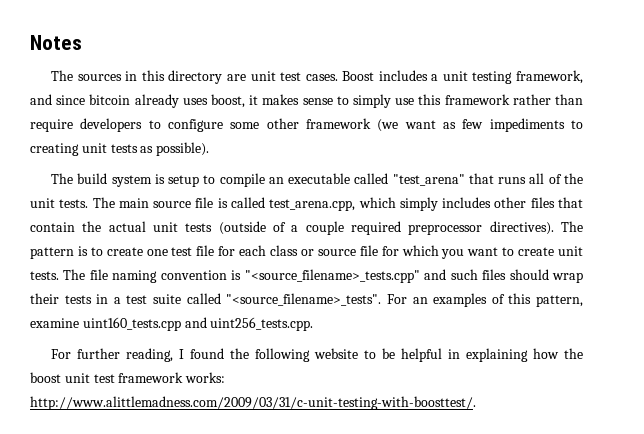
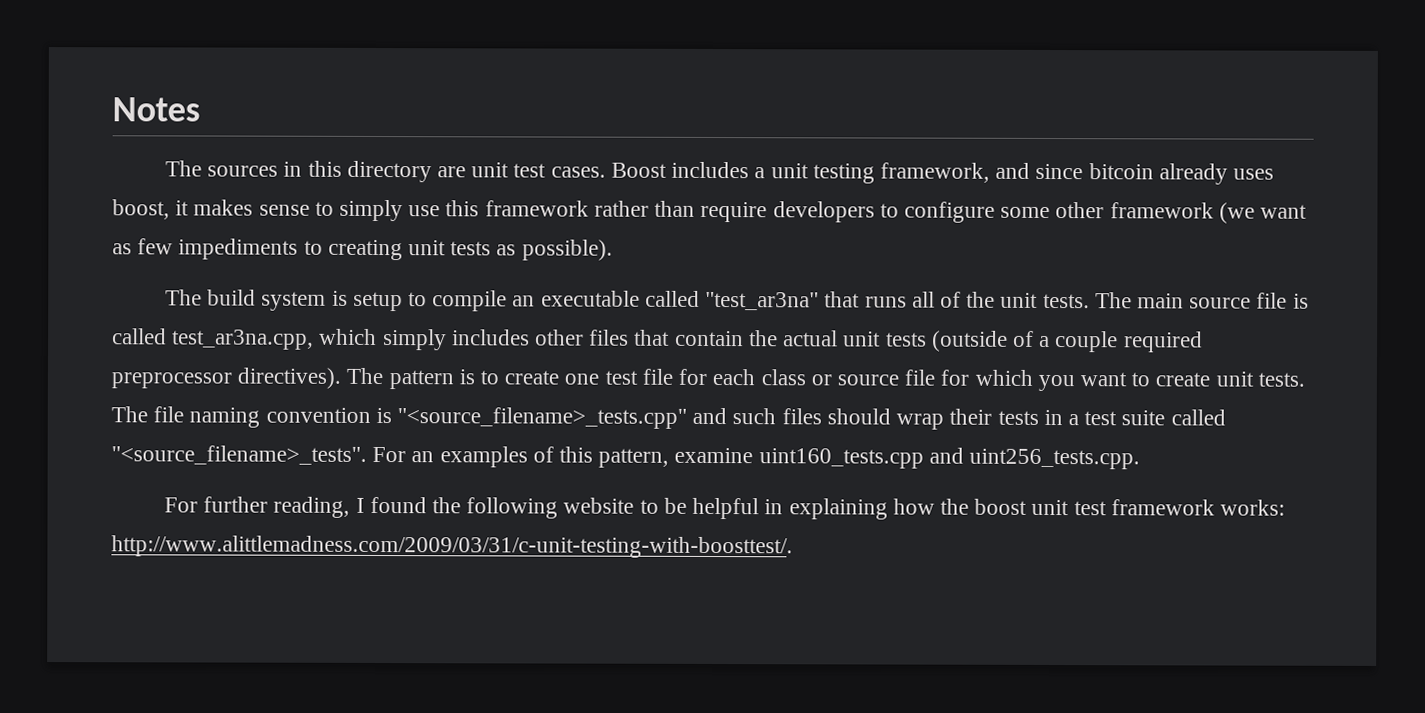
- The build system is setup to compile an executable called "test_arena" that runs all of the unit tests.
+ The build system is setup to compile an executable called "test_ar3na" that runs all of the unit tests.
- The main source file is called test_arena.cpp, which simply includes other files that contain the actual unit tests (outside of a couple required preprocessor directives).
+ The main source file is called test_ar3na.cpp, which simply includes other files that contain the actual unit tests (outside of a couple required preprocessor directives).

